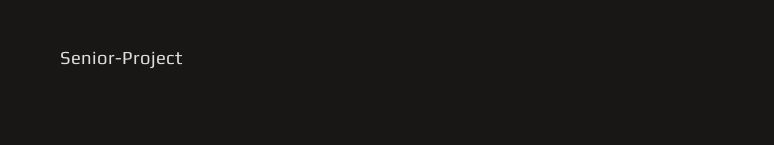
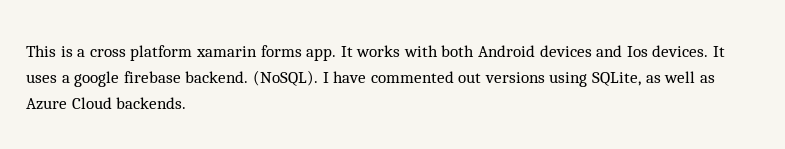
- Senior-Project
+ This is a cross platform xamarin forms app. It works with both Android devices and Ios devices. It uses a google firebase backend. (NoSQL). I have commented out versions using SQLite, as well as Azure Cloud backends.

